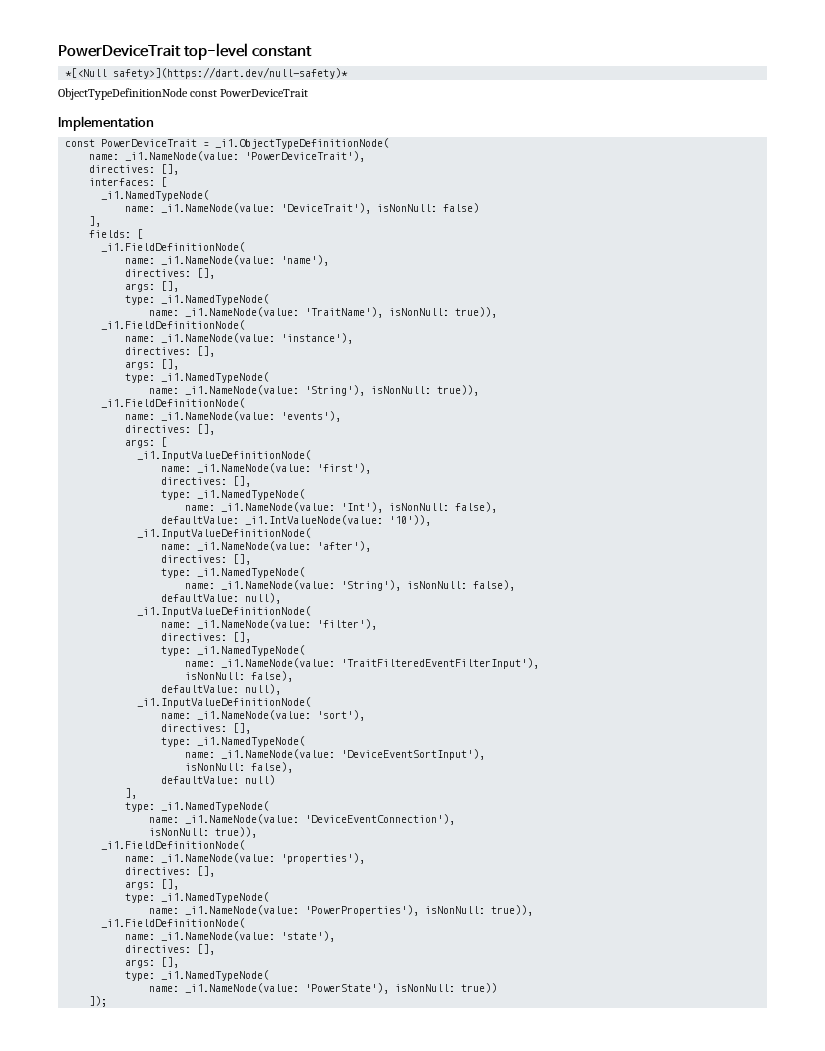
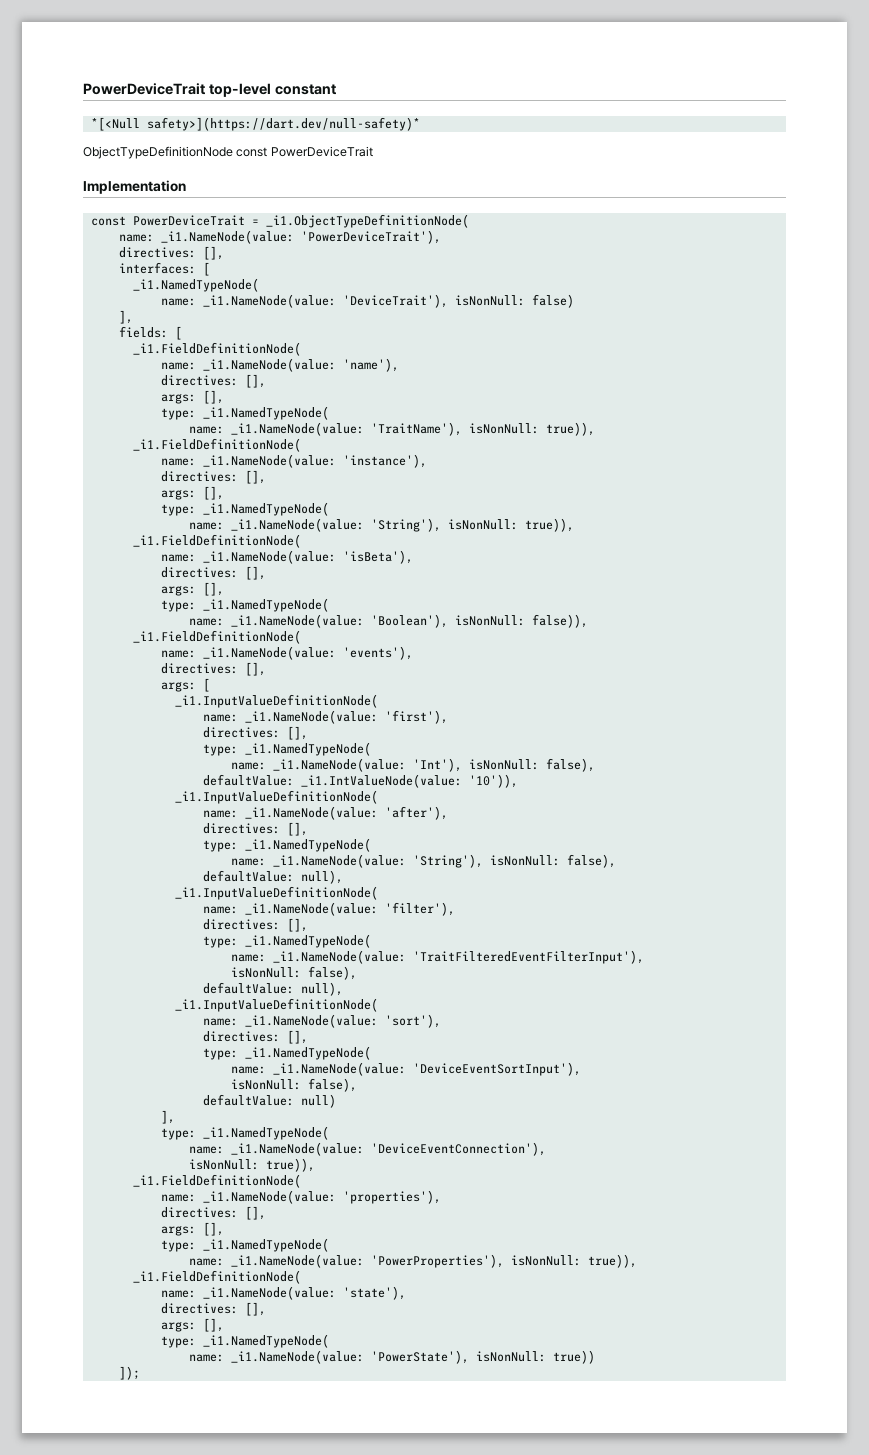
+ name: _i1.NameNode(value: 'isBeta'),
+ directives: [],
+ args: [],
+ type: _i1.NamedTypeNode(
+ name: _i1.NameNode(value: 'Boolean'), isNonNull: false)),
+ _i1.FieldDefinitionNode(

